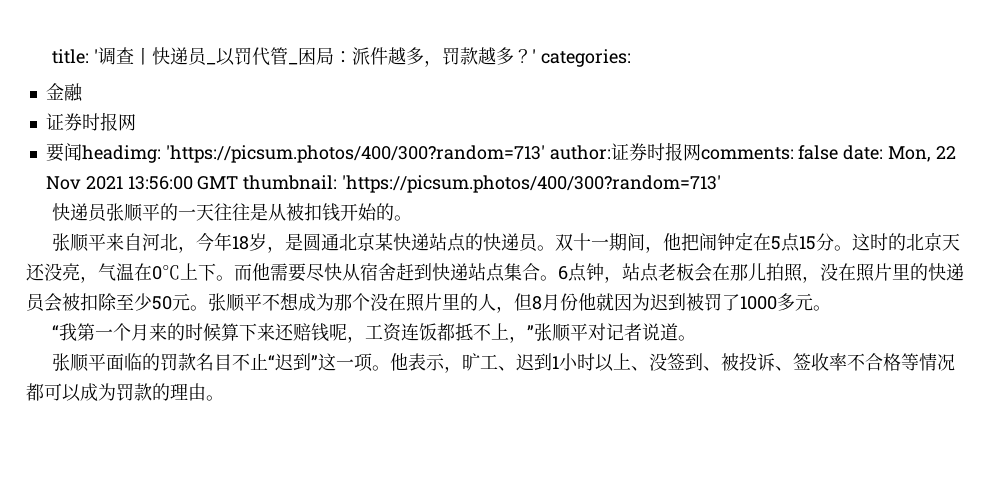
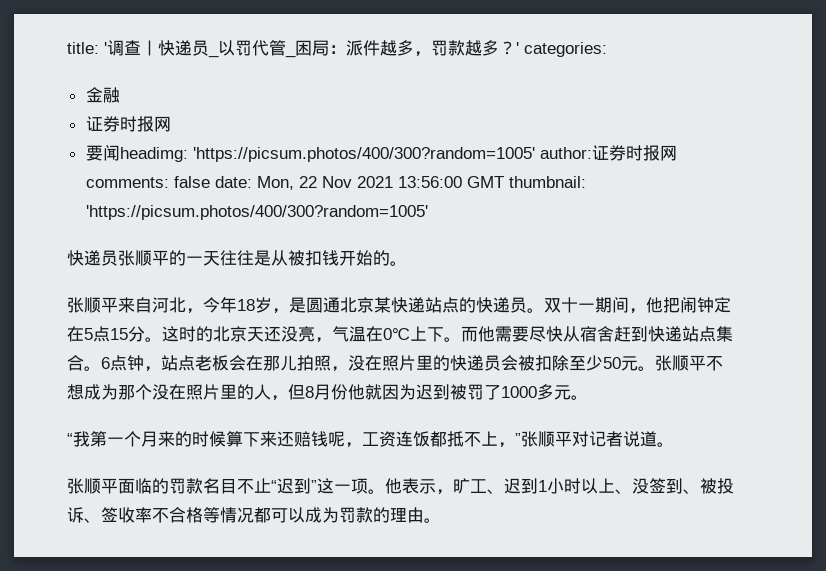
- 要闻headimg: 'https://picsum.photos/400/300?random=713' author:证券时报网comments: false date: Mon, 22 Nov 2021 13:56:00 GMT thumbnail: 'https://picsum.photos/400/300?random=713'
+ 要闻headimg: 'https://picsum.photos/400/300?random=1005' author:证券时报网comments: false date: Mon, 22 Nov 2021 13:56:00 GMT thumbnail: 'https://picsum.photos/400/300?random=1005'

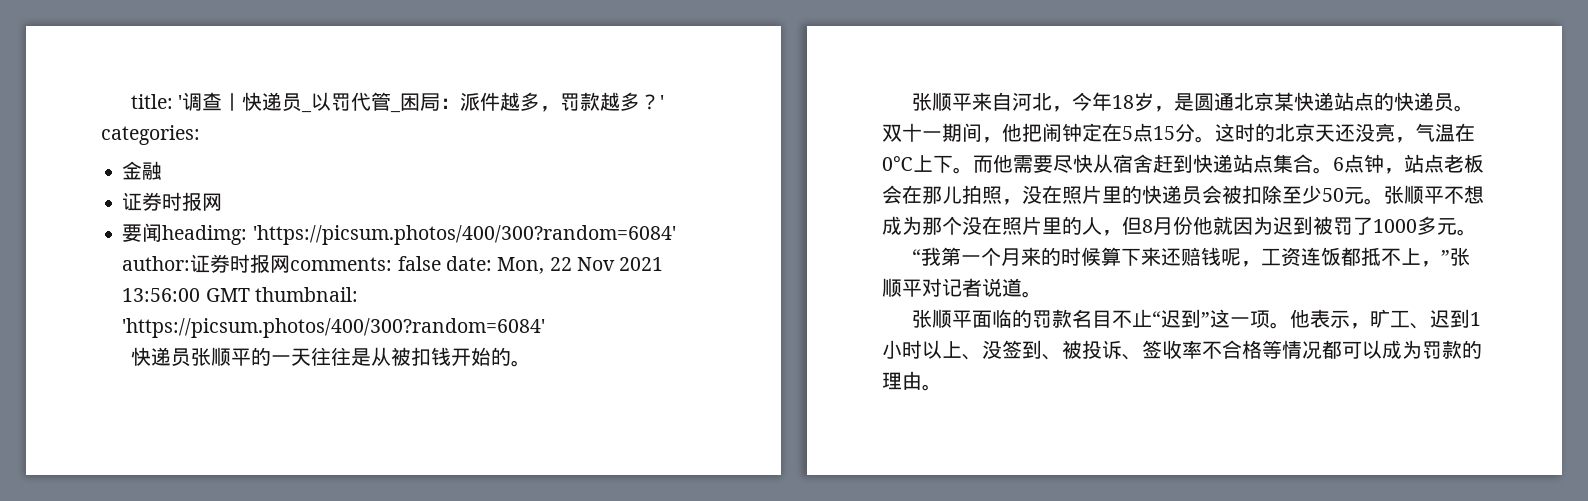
- 要闻headimg: 'https://picsum.photos/400/300?random=1005' author:证券时报网comments: false date: Mon, 22 Nov 2021 13:56:00 GMT thumbnail: 'https://picsum.photos/400/300?random=1005'
+ 要闻headimg: 'https://picsum.photos/400/300?random=6084' author:证券时报网comments: false date: Mon, 22 Nov 2021 13:56:00 GMT thumbnail: 'https://picsum.photos/400/300?random=6084'

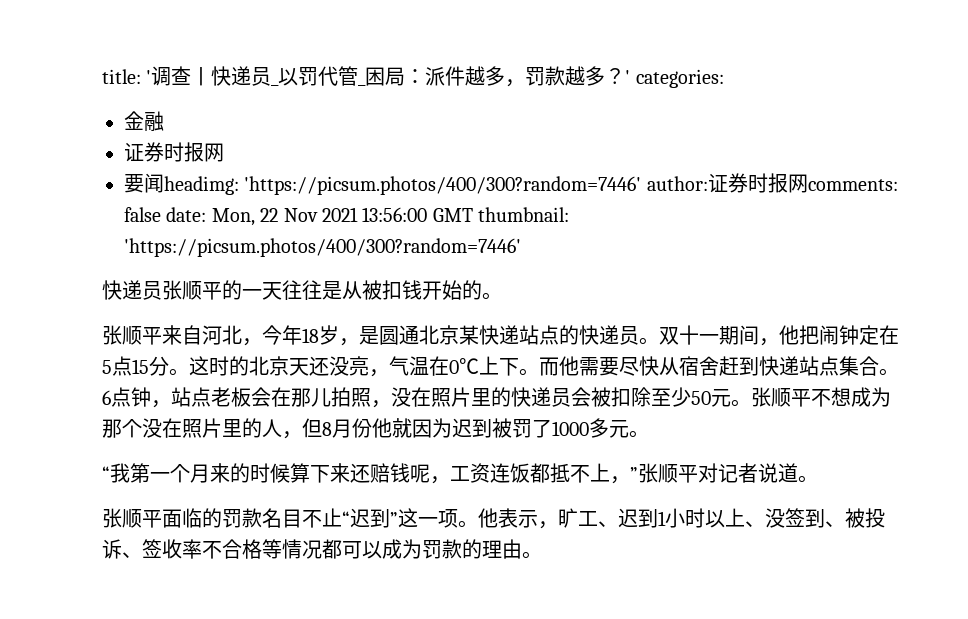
- 要闻headimg: 'https://picsum.photos/400/300?random=6084' author:证券时报网comments: false date: Mon, 22 Nov 2021 13:56:00 GMT thumbnail: 'https://picsum.photos/400/300?random=6084'
+ 要闻headimg: 'https://picsum.photos/400/300?random=7446' author:证券时报网comments: false date: Mon, 22 Nov 2021 13:56:00 GMT thumbnail: 'https://picsum.photos/400/300?random=7446'

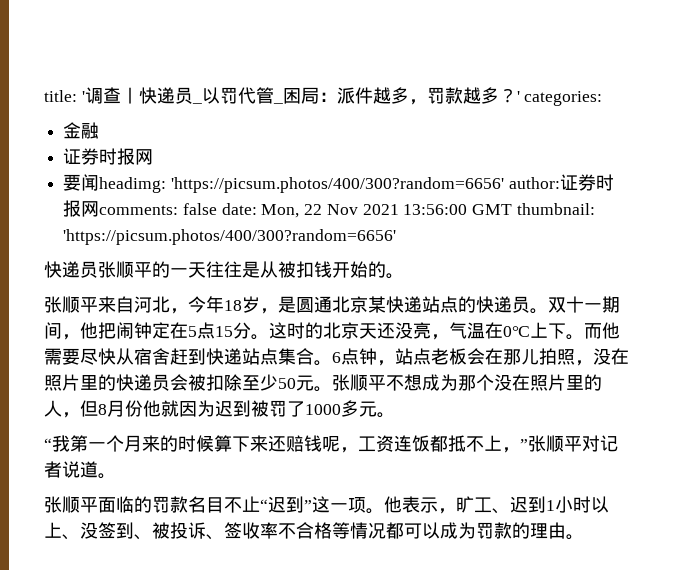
- 要闻headimg: 'https://picsum.photos/400/300?random=7446' author:证券时报网comments: false date: Mon, 22 Nov 2021 13:56:00 GMT thumbnail: 'https://picsum.photos/400/300?random=7446'
+ 要闻headimg: 'https://picsum.photos/400/300?random=6656' author:证券时报网comments: false date: Mon, 22 Nov 2021 13:56:00 GMT thumbnail: 'https://picsum.photos/400/300?random=6656'

